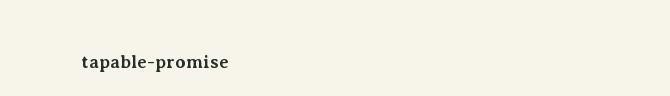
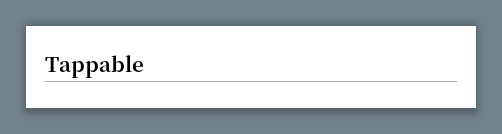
- tapable-promise
+ Tappable

